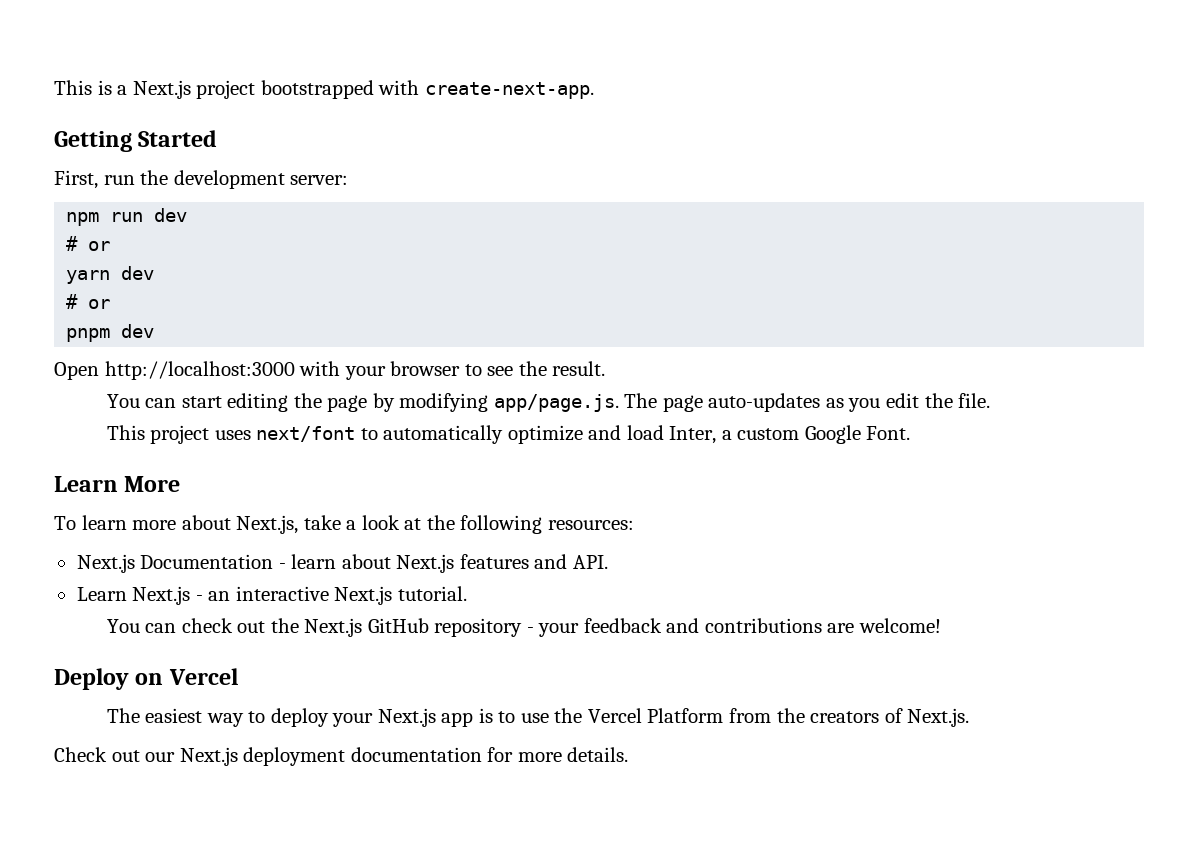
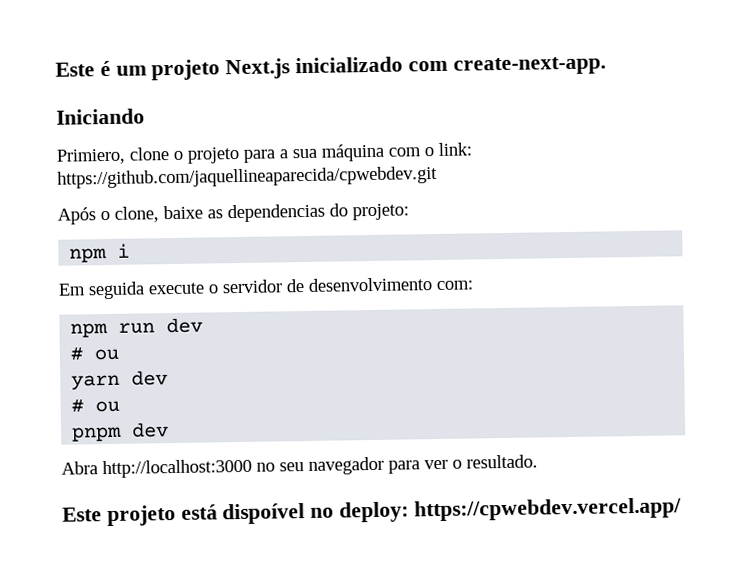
- This is a Next.js project bootstrapped with create-next-app.
- Getting Started
- First, run the development server:
+ Este é um projeto Next.js inicializado com create-next-app.
+ Iniciando
+ Primiero, clone o projeto para a sua máquina com o link: https://github.com/jaquellineaparecida/cpwebdev.git
+ Após o clone, baixe as dependencias do projeto:
+ npm i
+ Em seguida execute o servidor de desenvolvimento com:
  npm run dev
- # or
+ # ou
  yarn dev
- # or
+ # ou
- Open http://localhost:3000 with your browser to see the result.
- You can start editing the page by modifying app/page.js. The page auto-updates as you edit the file.
- This project uses next/font to automatically optimize and load Inter, a custom Google Font.
- Learn More
- To learn more about Next.js, take a look at the following resources:
- Next.js Documentation - learn about Next.js features and API.
- Learn Next.js - an interactive Next.js tutorial.
- You can check out the Next.js GitHub repository - your feedback and contributions are welcome!
- Deploy on Vercel
- The easiest way to deploy your Next.js app is to use the Vercel Platform from the creators of Next.js.
- Check out our Next.js deployment documentation for more details.
+ Abra http://localhost:3000 no seu navegador para ver o resultado.
+ Este projeto está dispoível no deploy: https://cpwebdev.vercel.app/

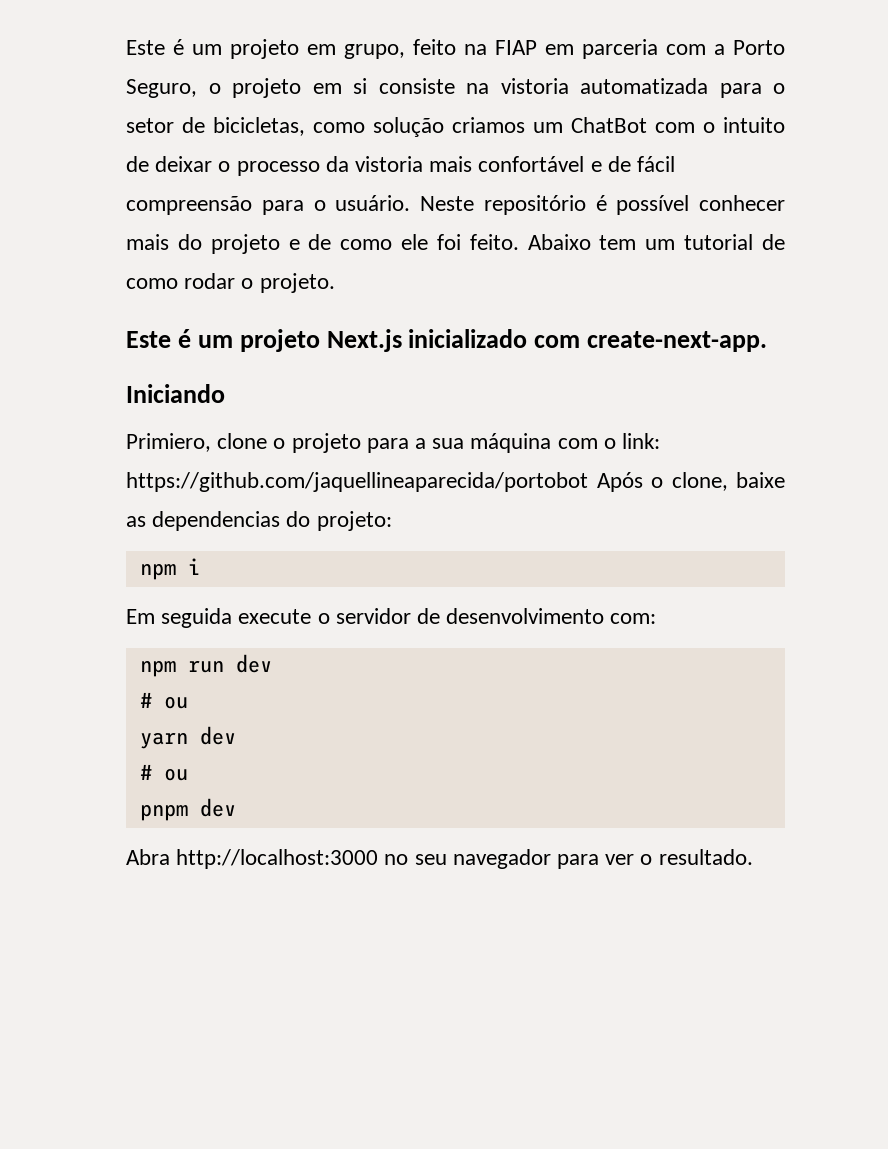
+ Este é um projeto em grupo, feito na FIAP em parceria com a Porto Seguro, o projeto em si consiste na vistoria automatizada para o setor de bicicletas, como solução criamos um ChatBot com o intuito de deixar o processo da vistoria mais confortável e de fácil compreensão para o usuário. Neste repositório é possível conhecer mais do projeto e de como ele foi feito. Abaixo tem um tutorial de como rodar o projeto.
- Primiero, clone o projeto para a sua máquina com o link: https://github.com/jaquellineaparecida/cpwebdev.git
- Após o clone, baixe as dependencias do projeto:
+ Primiero, clone o projeto para a sua máquina com o link: https://github.com/jaquellineaparecida/portobot Após o clone, baixe as dependencias do projeto:
- Este projeto está dispoível no deploy: https://cpwebdev.vercel.app/

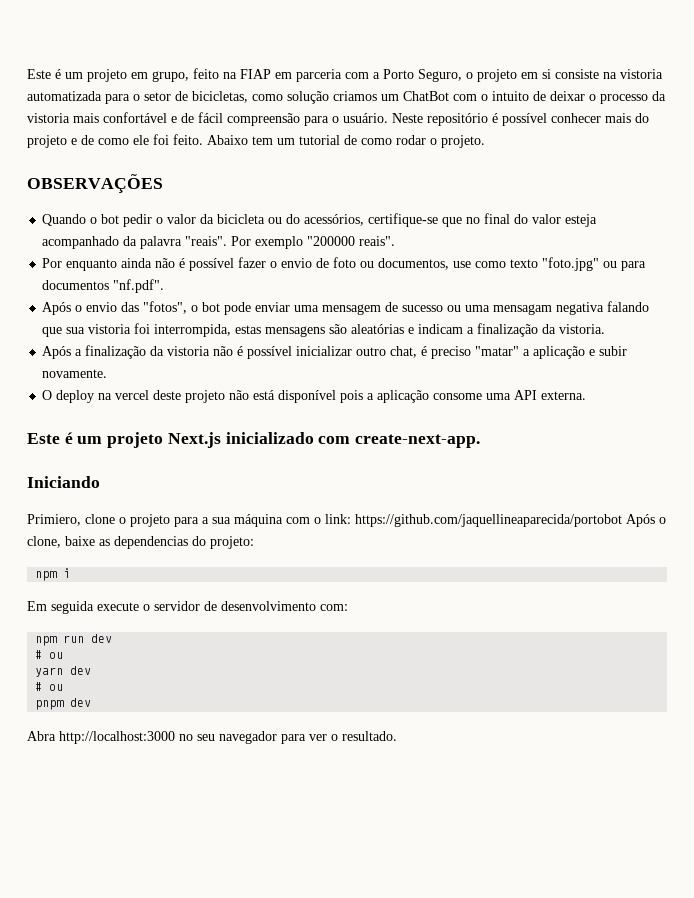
+ OBSERVAÇÕES
+ Quando o bot pedir o valor da bicicleta ou do acessórios, certifique-se que no final do valor esteja acompanhado da palavra "reais". Por exemplo "200000 reais".
+ Por enquanto ainda não é possível fazer o envio de foto ou documentos, use como texto "foto.jpg" ou para documentos "nf.pdf".
+ Após o envio das "fotos", o bot pode enviar uma mensagem de sucesso ou uma mensagam negativa falando que sua vistoria foi interrompida, estas mensagens são aleatórias e indicam a finalização da vistoria.
+ Após a finalização da vistoria não é possível inicializar outro chat, é preciso "matar" a aplicação e subir novamente.
+ O deploy na vercel deste projeto não está disponível pois a aplicação consome uma API externa.

